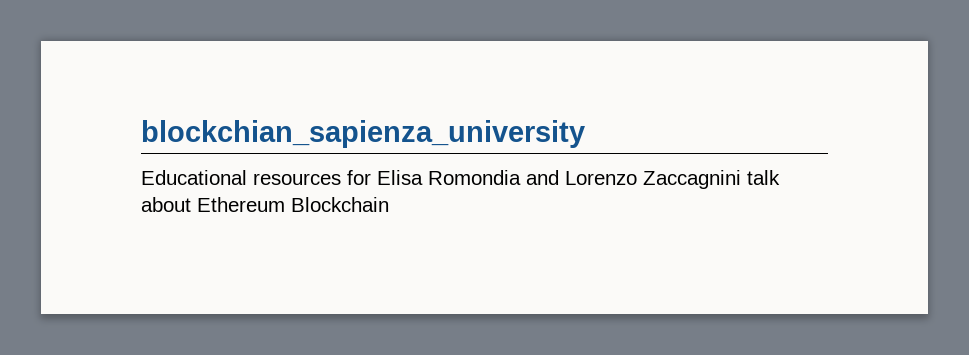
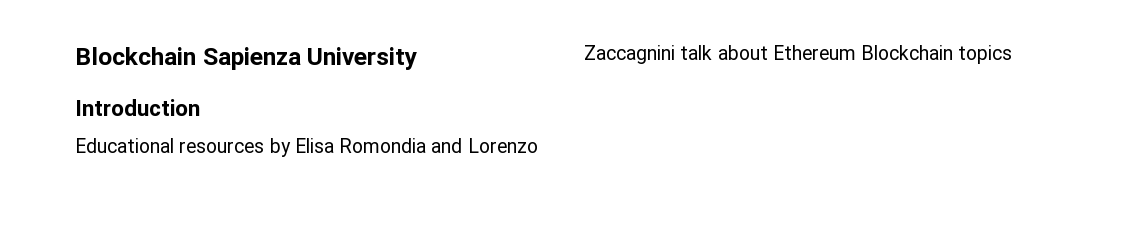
- blockchian_sapienza_university
+ Blockchain Sapienza University
+ Introduction
- Educational resources for Elisa Romondia and Lorenzo Zaccagnini talk about Ethereum Blockchain
+ Educational resources by Elisa Romondia and Lorenzo Zaccagnini talk about Ethereum Blockchain topics

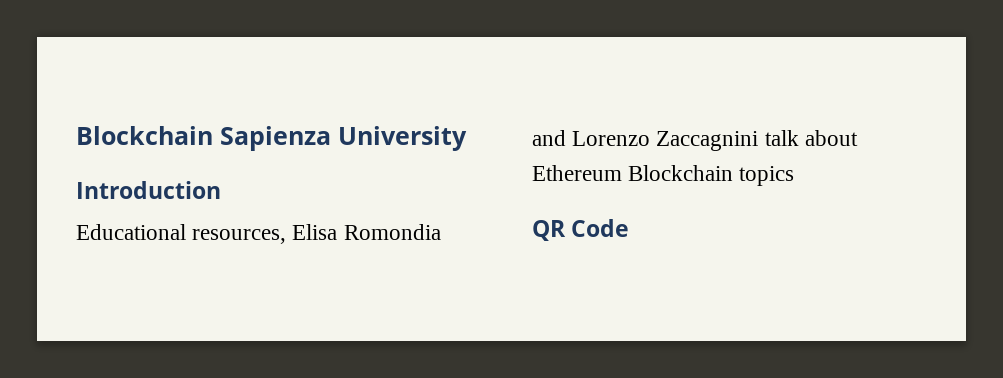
- Educational resources by Elisa Romondia and Lorenzo Zaccagnini talk about Ethereum Blockchain topics
+ Educational resources, Elisa Romondia and Lorenzo Zaccagnini talk about Ethereum Blockchain topics
+ QR Code

